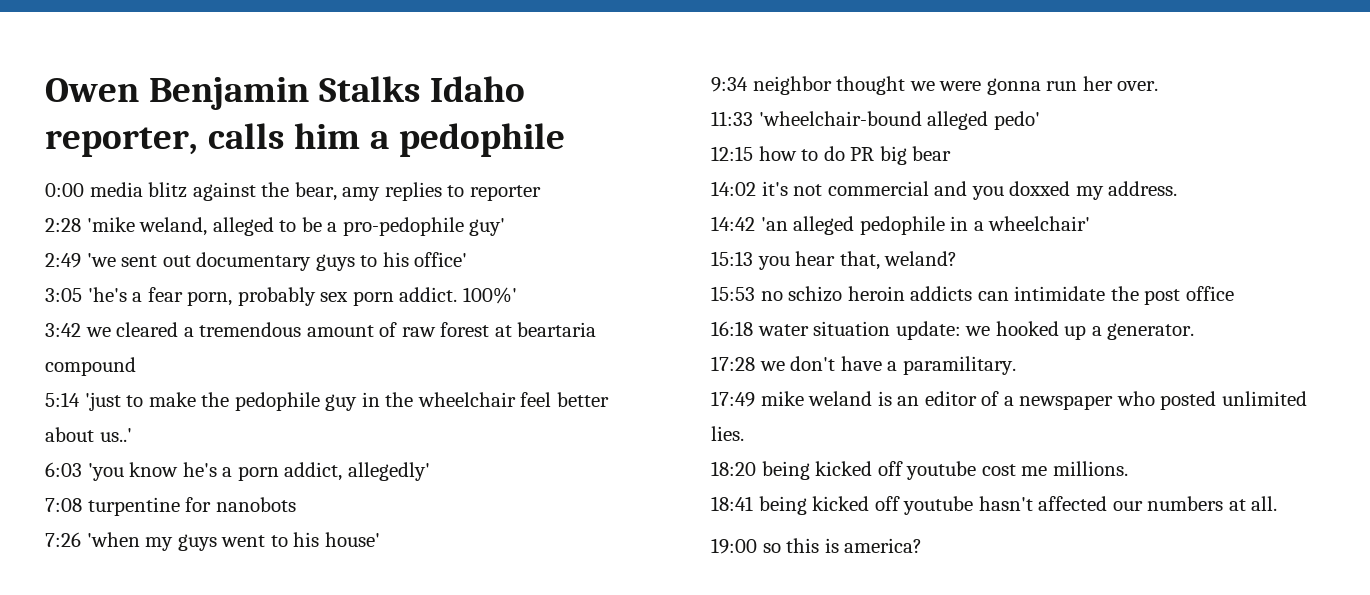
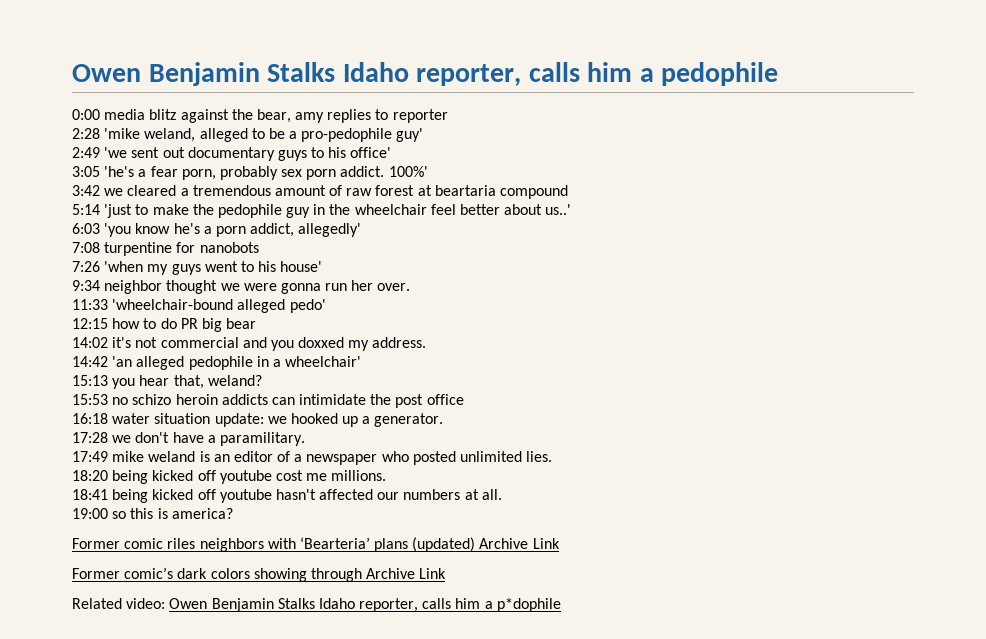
+ Former comic riles neighbors with ‘Bearteria’ plans (updated) Archive Link
+ Former comic’s dark colors showing through Archive Link
+ Related video: Owen Benjamin Stalks Idaho reporter, calls him a p*dophile

